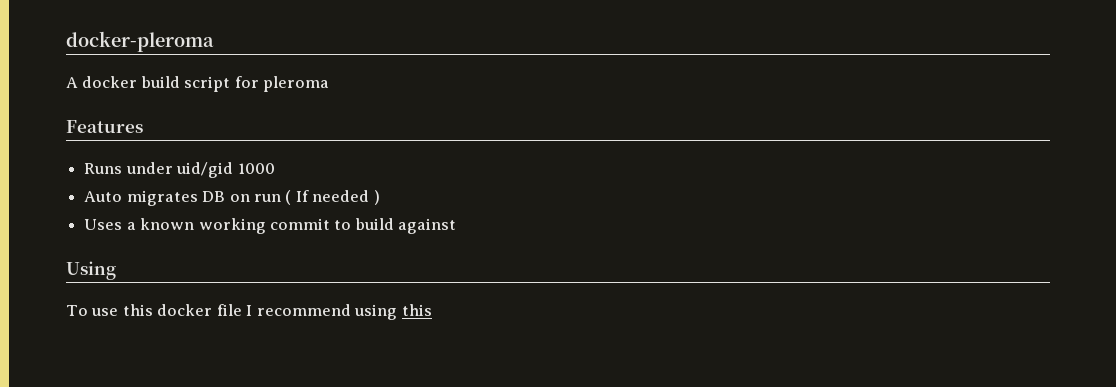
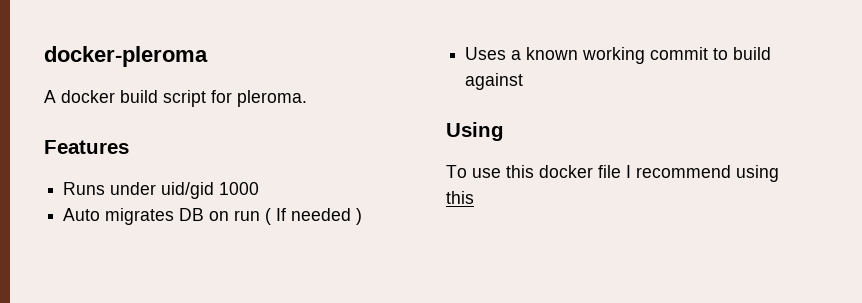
- A docker build script for pleroma
+ A docker build script for pleroma.

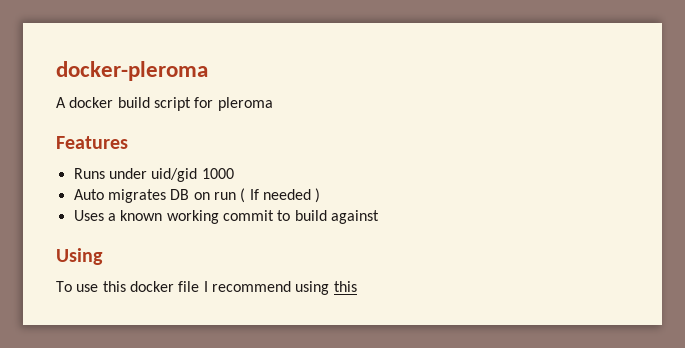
- A docker build script for pleroma.
+ A docker build script for pleroma

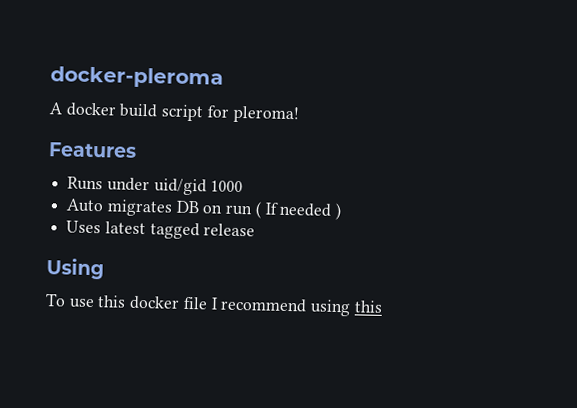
- A docker build script for pleroma
+ A docker build script for pleroma!
- Uses a known working commit to build against
+ Uses latest tagged release

